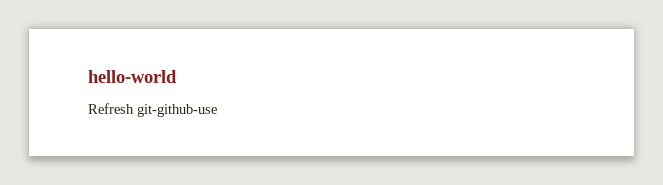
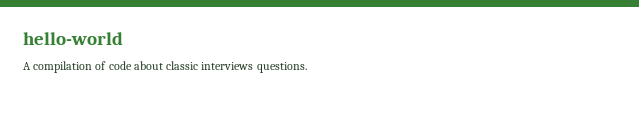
- Refresh git-github-use
+ A compilation of code about classic interviews questions.

